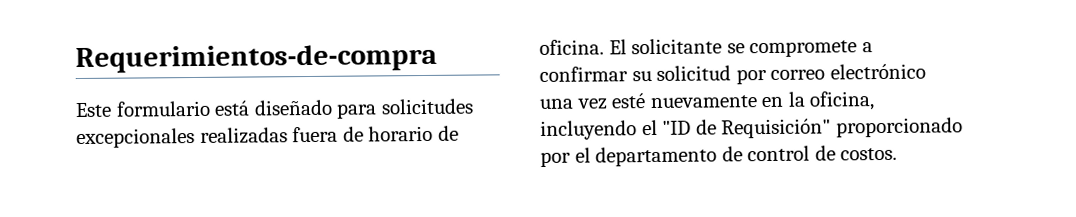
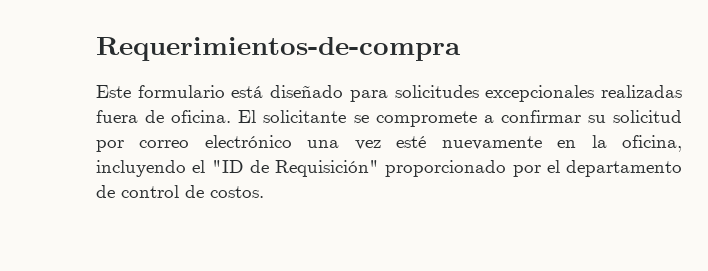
- Este formulario está diseñado para solicitudes excepcionales realizadas fuera de horario de oficina.
+ Este formulario está diseñado para solicitudes excepcionales realizadas fuera de oficina.

